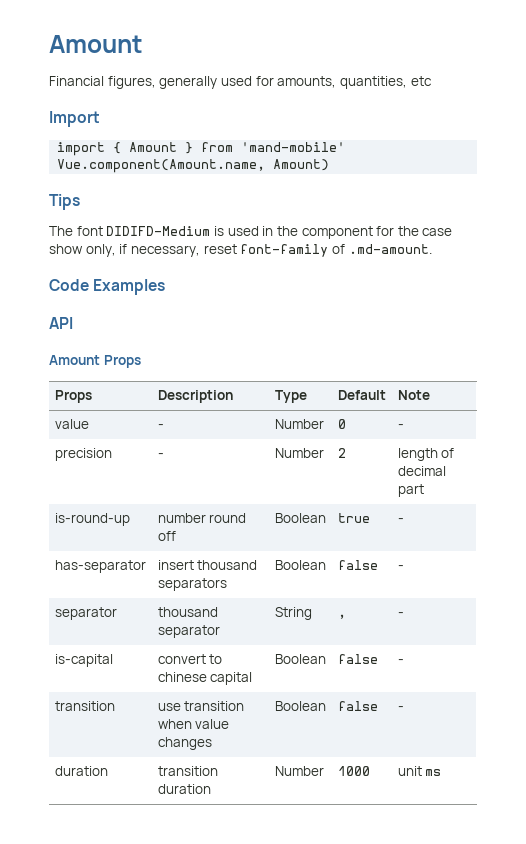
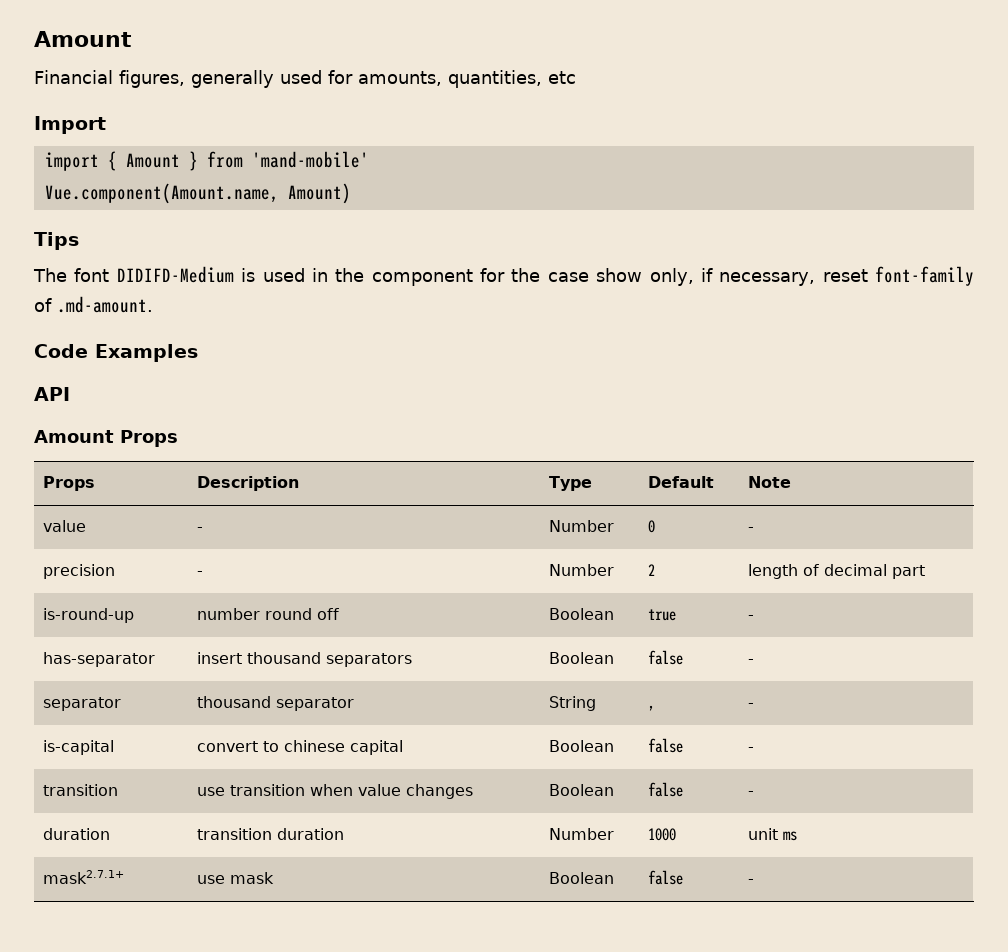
+ mask2.7.1+ | use mask | Boolean | false | -

